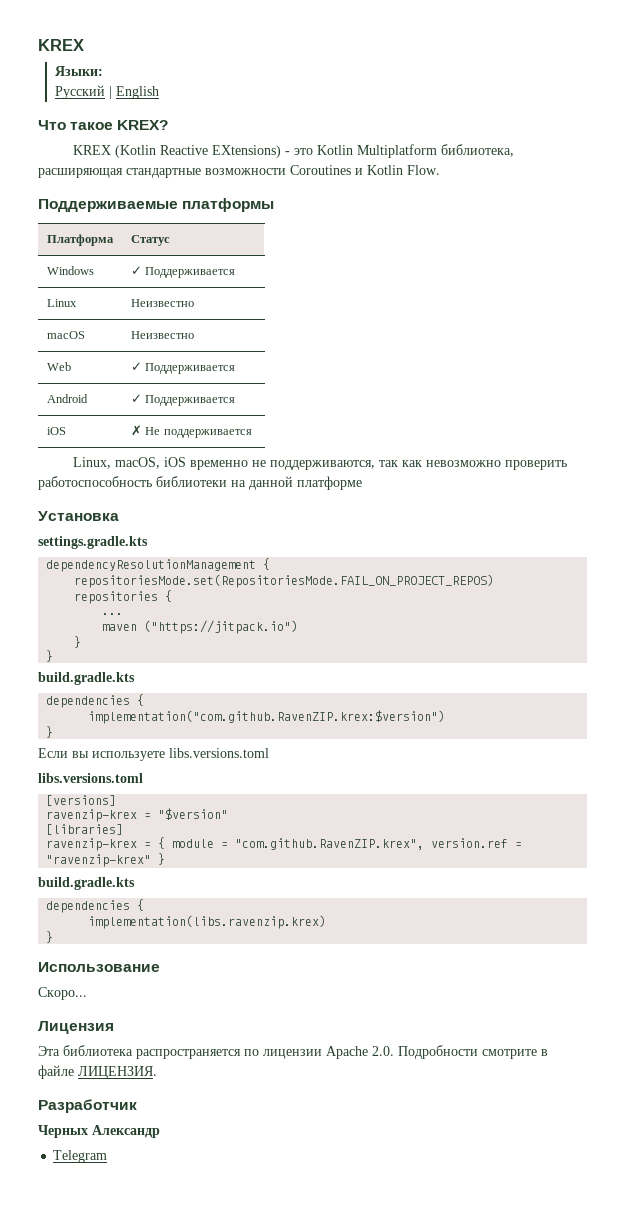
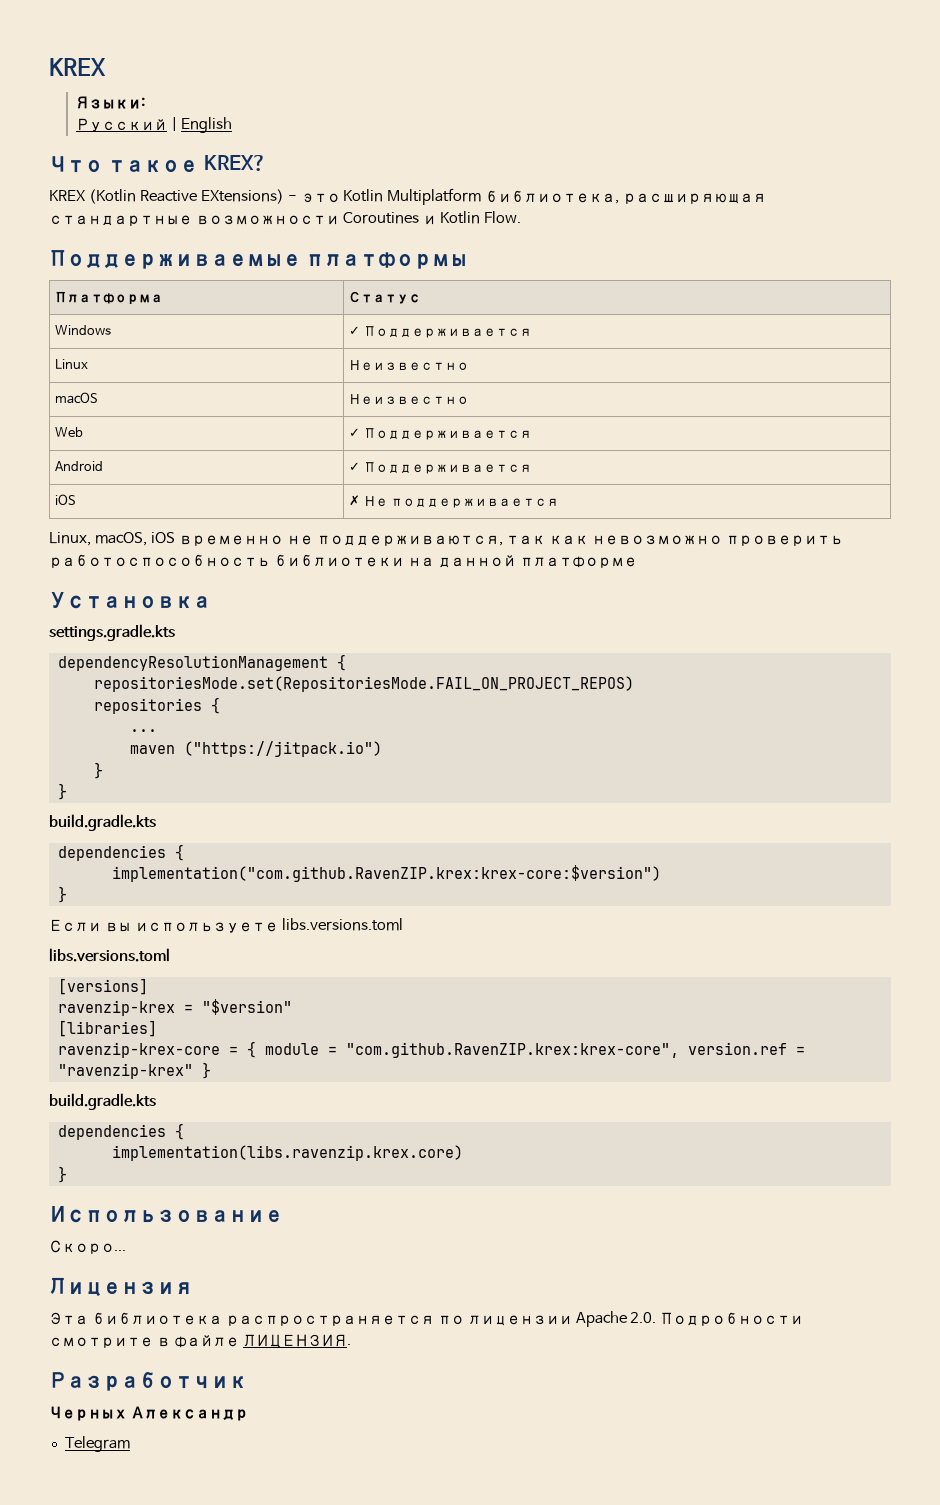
- implementation("com.github.RavenZIP.krex:$version")
+ implementation("com.github.RavenZIP.krex:krex-core:$version")
- ravenzip-krex = { module = "com.github.RavenZIP.krex", version.ref = "ravenzip-krex" }
+ ravenzip-krex-core = { module = "com.github.RavenZIP.krex:krex-core", version.ref = "ravenzip-krex" }
- implementation(libs.ravenzip.krex)
+ implementation(libs.ravenzip.krex.core)

